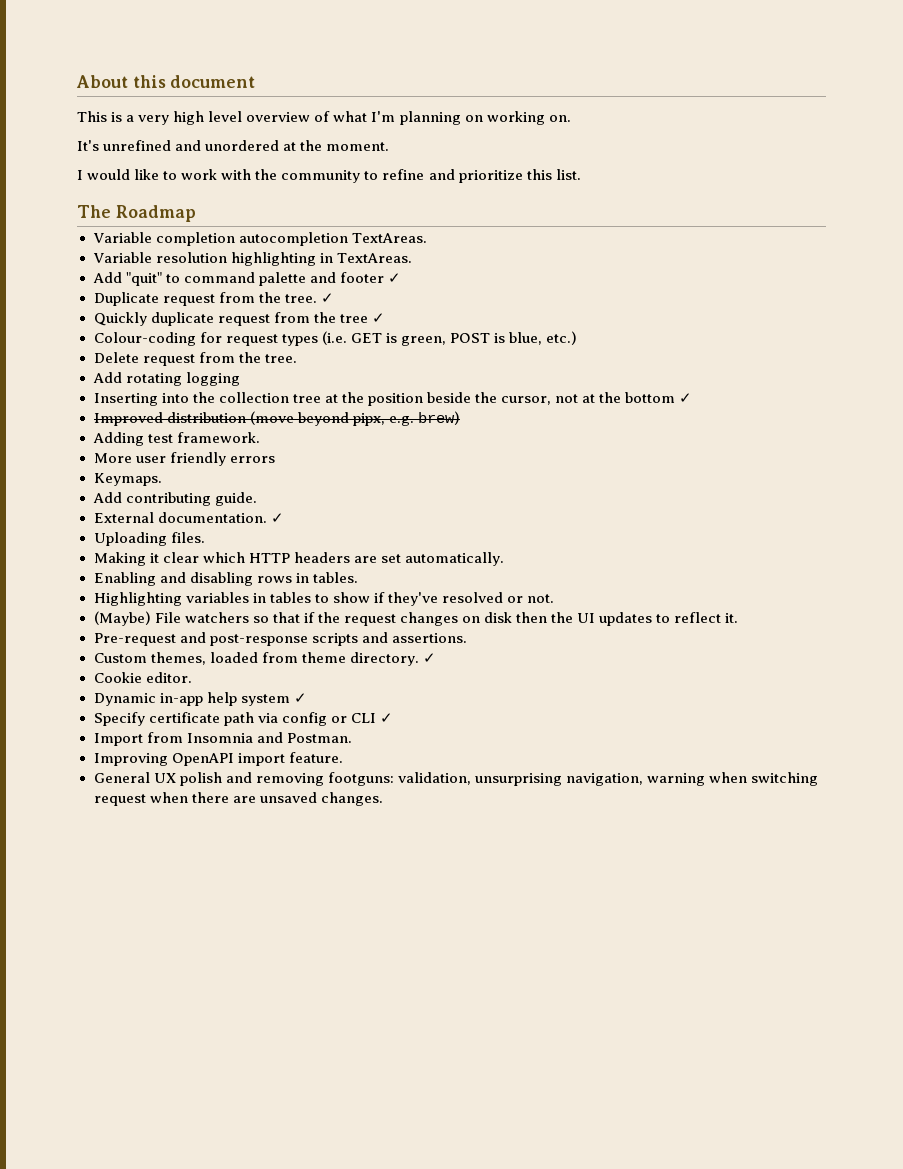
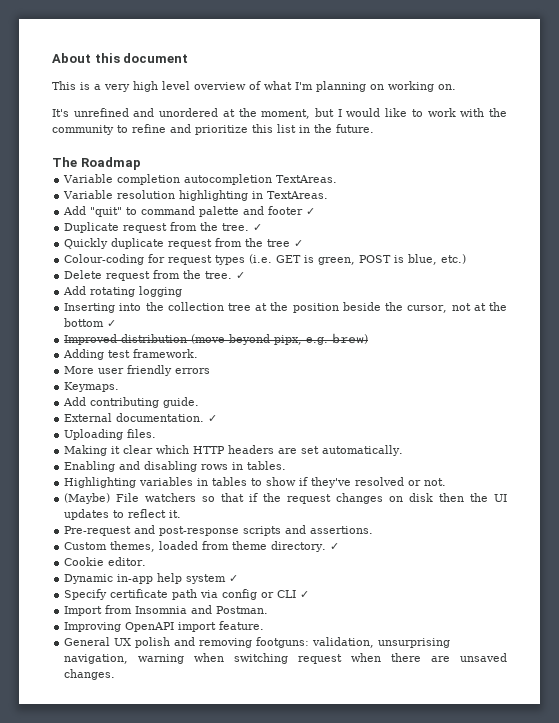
- It's unrefined and unordered at the moment.
- I would like to work with the community to refine and prioritize this list.
+ It's unrefined and unordered at the moment, but I would like to work with the community to refine and prioritize this list in the future.
- Delete request from the tree.
+ Delete request from the tree. ✓

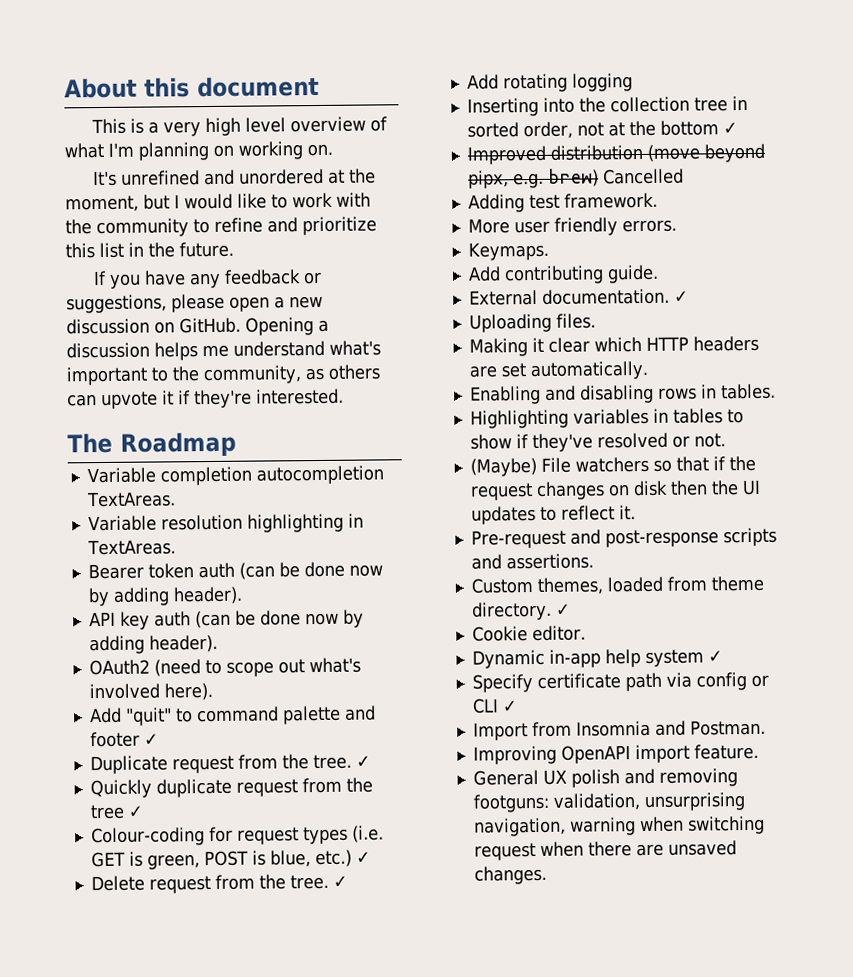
+ If you have any feedback or suggestions, please open a new discussion on GitHub. Opening a discussion helps me understand what's important to the community, as others can upvote it if they're interested.
+ Bearer token auth (can be done now by adding header).
+ API key auth (can be done now by adding header).
+ OAuth2 (need to scope out what's involved here).
- Colour-coding for request types (i.e. GET is green, POST is blue, etc.)
+ Colour-coding for request types (i.e. GET is green, POST is blue, etc.) ✓
- Inserting into the collection tree at the position beside the cursor, not at the bottom ✓
+ Inserting into the collection tree in sorted order, not at the bottom ✓
- Improved distribution (move beyond pipx, e.g. brew)
+ Improved distribution (move beyond pipx, e.g. brew) Cancelled
- More user friendly errors
+ More user friendly errors.

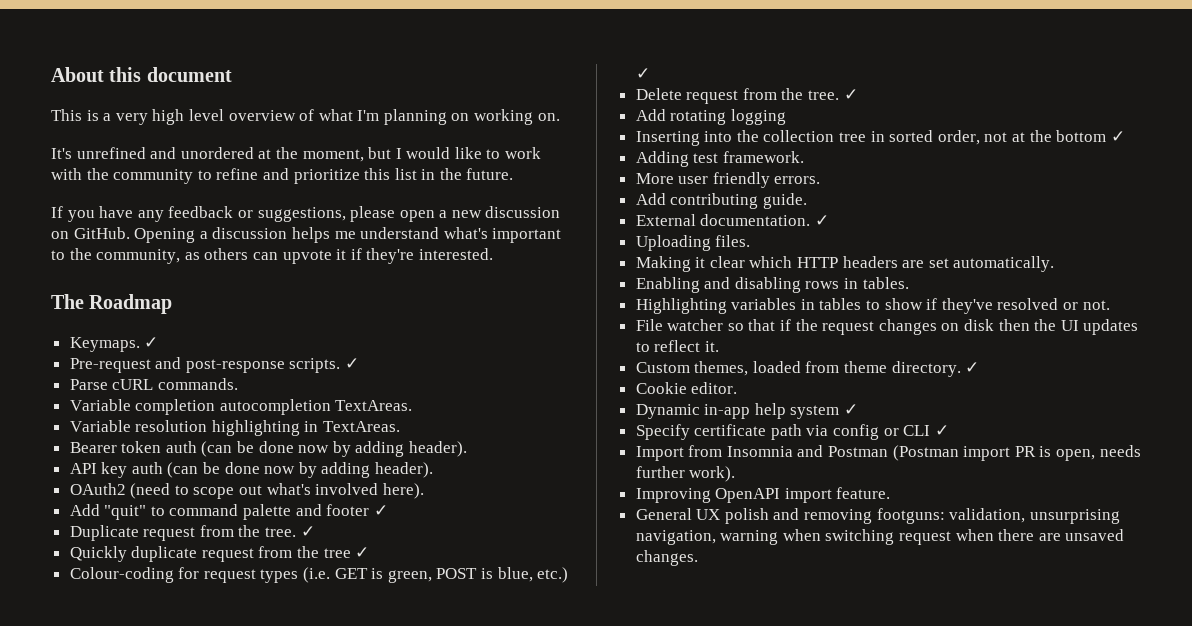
+ Keymaps. ✓
+ Pre-request and post-response scripts. ✓
+ Parse cURL commands.
- Improved distribution (move beyond pipx, e.g. brew) Cancelled
- Keymaps.
- (Maybe) File watchers so that if the request changes on disk then the UI updates to reflect it.
+ File watcher so that if the request changes on disk then the UI updates to reflect it.
- Pre-request and post-response scripts and assertions.
- Import from Insomnia and Postman.
+ Import from Insomnia and Postman (Postman import PR is open, needs further work).

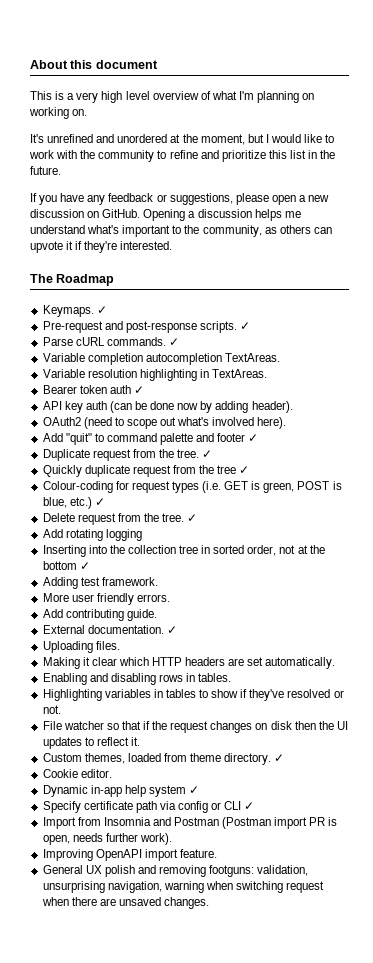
- Parse cURL commands.
+ Parse cURL commands. ✓
- Bearer token auth (can be done now by adding header).
+ Bearer token auth ✓

